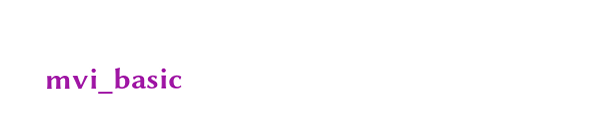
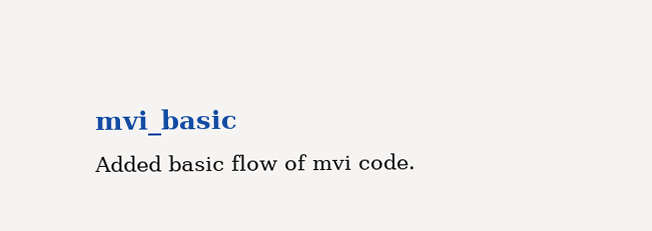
+ Added basic flow of mvi code.

